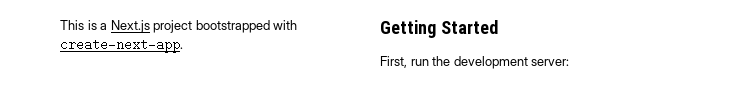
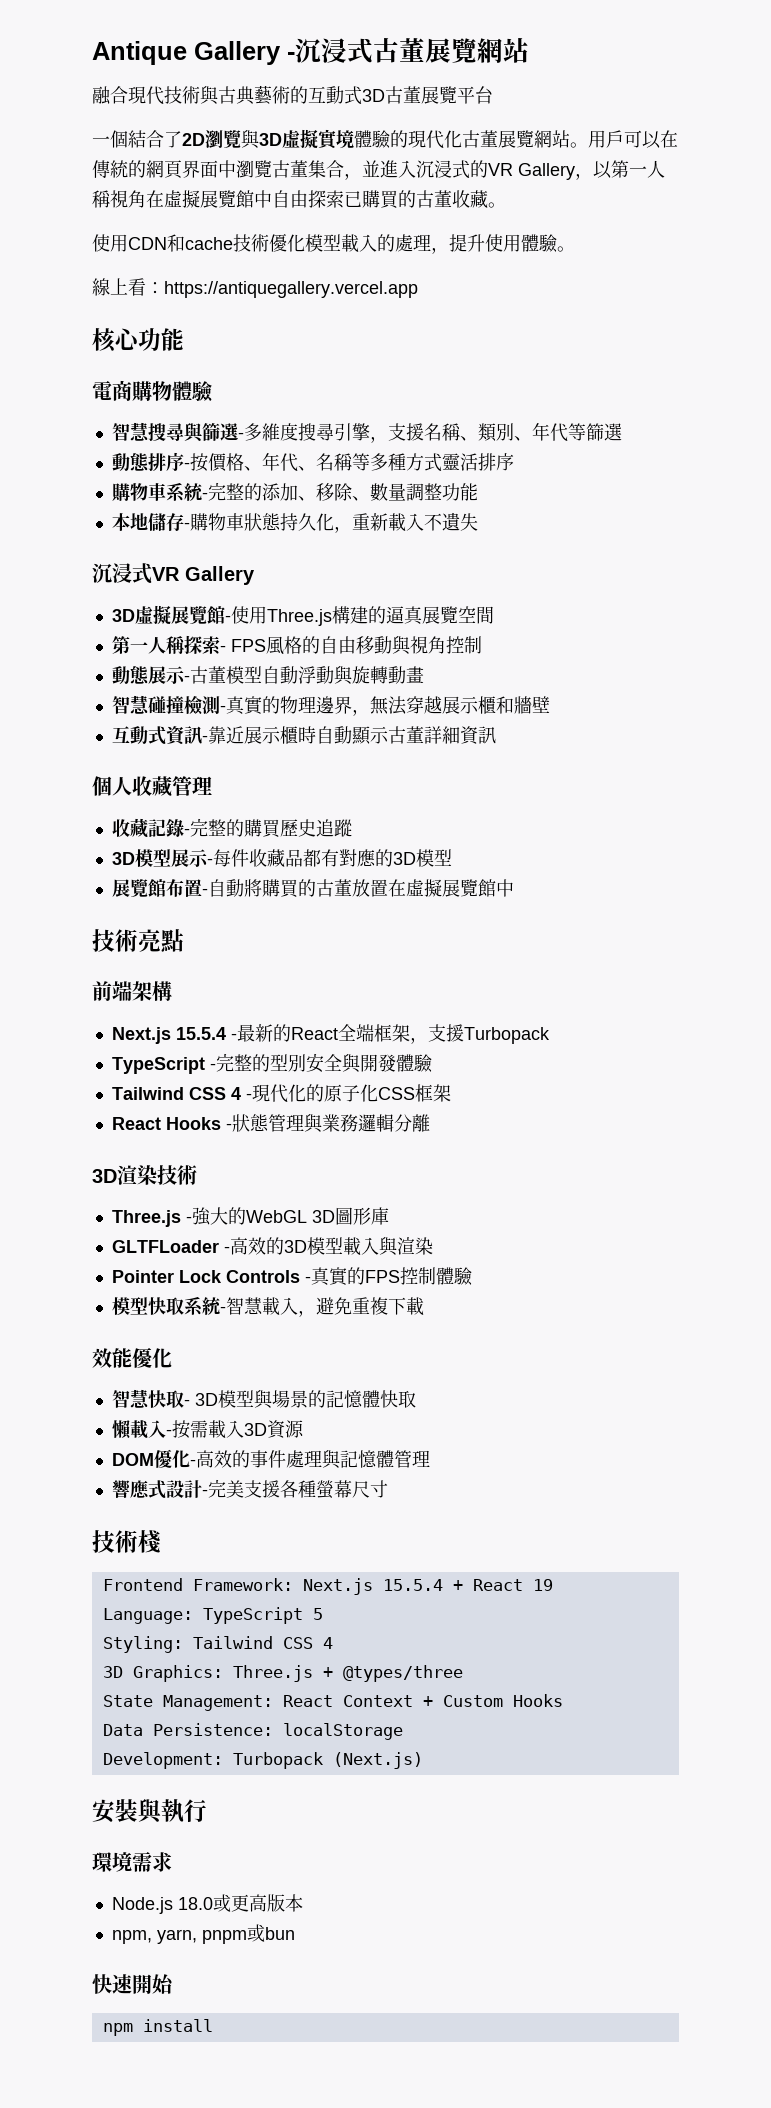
- This is a Next.js project bootstrapped with create-next-app.
- Getting Started
- First, run the development server:
+ Antique Gallery -沉浸式古董展覽網站
+ 融合現代技術與古典藝術的互動式3D古董展覽平台
+ 一個結合了2D瀏覽與3D虛擬實境體驗的現代化古董展覽網站。用戶可以在傳統的網頁界面中瀏覽古董集合，並進入沉浸式的VR Gallery，以第一人稱視角在虛擬展覽館中自由探索已購買的古董收藏。
+ 使用CDN和cache技術優化模型載入的處理，提升使用體驗。
+ 線上看：https://antiquegallery.vercel.app
+ 核心功能
+ 電商購物體驗
+ 智慧搜尋與篩選-多維度搜尋引擎，支援名稱、類別、年代等篩選
+ 動態排序-按價格、年代、名稱等多種方式靈活排序
+ 購物車系統-完整的添加、移除、數量調整功能
+ 本地儲存-購物車狀態持久化，重新載入不遺失
+ 沉浸式VR Gallery
+ 3D虛擬展覽館-使用Three.js構建的逼真展覽空間
+ 第一人稱探索- FPS風格的自由移動與視角控制
+ 動態展示-古董模型自動浮動與旋轉動畫
+ 智慧碰撞檢測-真實的物理邊界，無法穿越展示櫃和牆壁
+ 互動式資訊-靠近展示櫃時自動顯示古董詳細資訊
+ 個人收藏管理
+ 收藏記錄-完整的購買歷史追蹤
+ 3D模型展示-每件收藏品都有對應的3D模型
+ 展覽館布置-自動將購買的古董放置在虛擬展覽館中
+ 技術亮點
+ 前端架構
+ Next.js 15.5.4 -最新的React全端框架，支援Turbopack
+ TypeScript -完整的型別安全與開發體驗
+ Tailwind CSS 4 -現代化的原子化CSS框架
+ React Hooks -狀態管理與業務邏輯分離
+ 3D渲染技術
+ Three.js -強大的WebGL 3D圖形庫
+ GLTFLoader -高效的3D模型載入與渲染
+ Pointer Lock Controls -真實的FPS控制體驗
+ 模型快取系統-智慧載入，避免重複下載
+ 效能優化
+ 智慧快取- 3D模型與場景的記憶體快取
+ 懶載入-按需載入3D資源
+ DOM優化-高效的事件處理與記憶體管理
+ 響應式設計-完美支援各種螢幕尺寸
+ 技術棧
+ Frontend Framework: Next.js 15.5.4 + React 19
+ Language: TypeScript 5
+ Styling: Tailwind CSS 4
+ 3D Graphics: Three.js + @types/three
+ State Management: React Context + Custom Hooks
+ Data Persistence: localStorage
+ Development: Turbopack (Next.js)
+ 安裝與執行
+ 環境需求
+ Node.js 18.0或更高版本
+ npm, yarn, pnpm或bun
+ 快速開始
+ npm install

